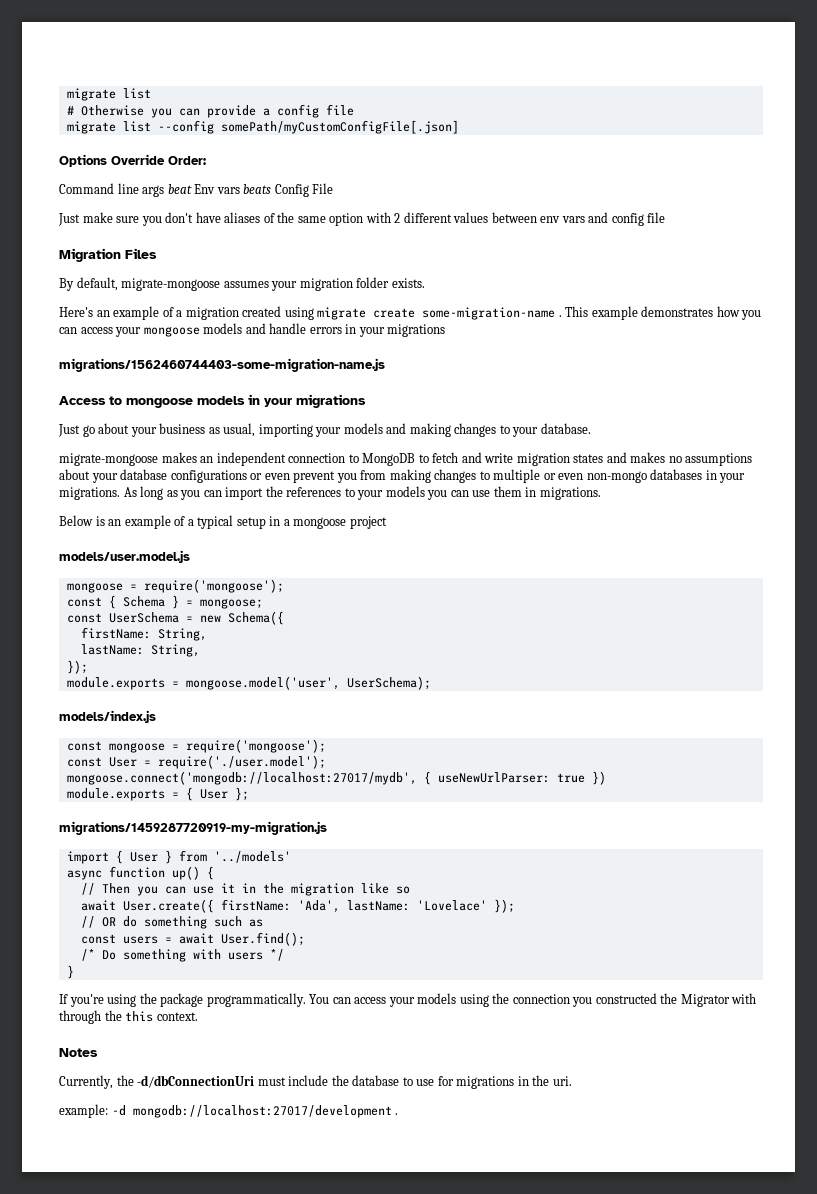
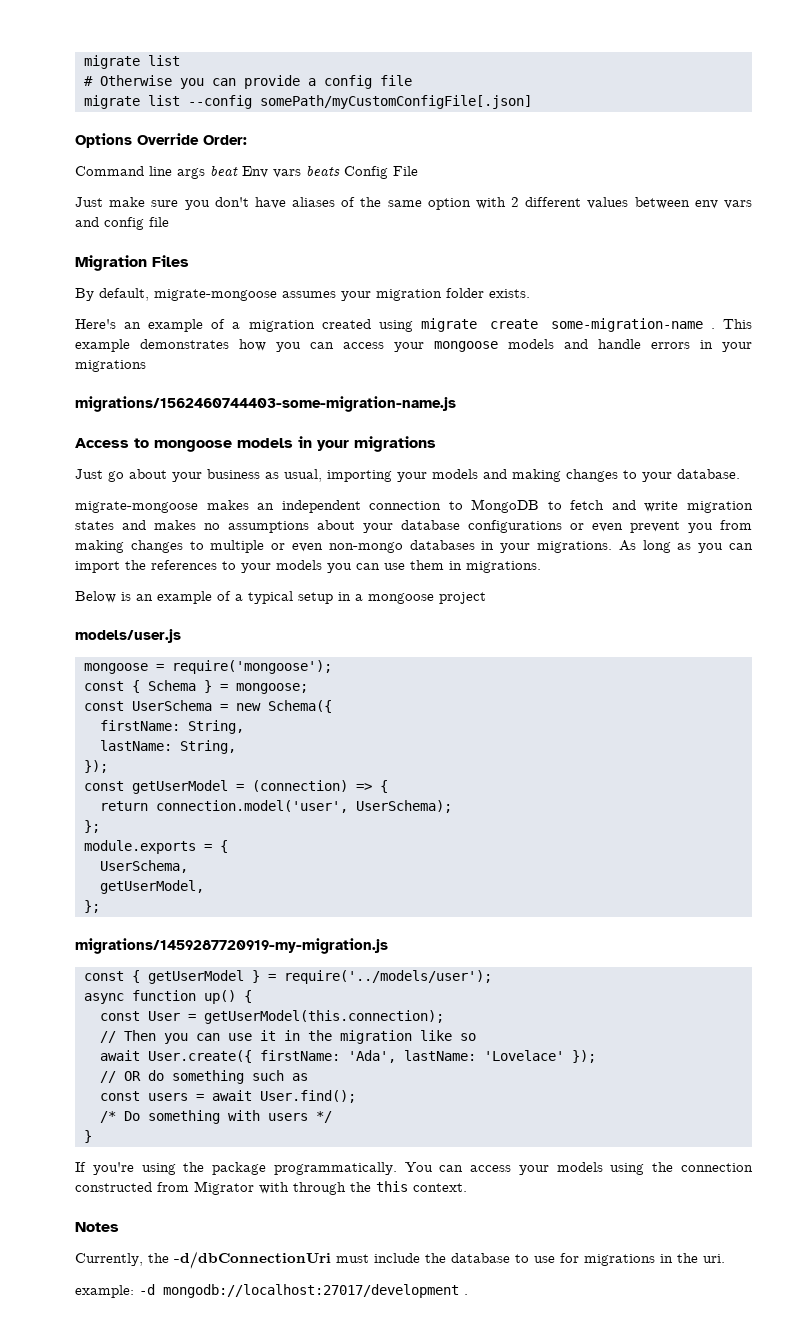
- models/user.model.js
+ models/user.js
- module.exports = mongoose.model('user', UserSchema);
- models/index.js
- const mongoose = require('mongoose');
- const User = require('./user.model');
- mongoose.connect('mongodb://localhost:27017/mydb', { useNewUrlParser: true })
+ const getUserModel = (connection) => {
+ return connection.model('user', UserSchema);
+ };
- module.exports = { User };
+ module.exports = {
+ UserSchema,
+ getUserModel,
+ };
- import { User } from '../models'
+ const { getUserModel } = require('../models/user');
+ const User = getUserModel(this.connection);
- You can access your models using the connection you constructed the Migrator with through the this context.
+ You can access your models using the connection constructed from Migrator with through the this context.

